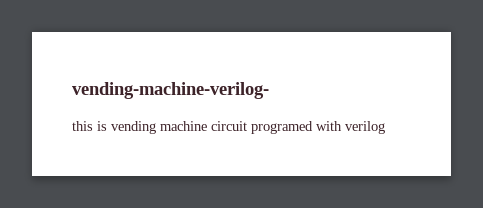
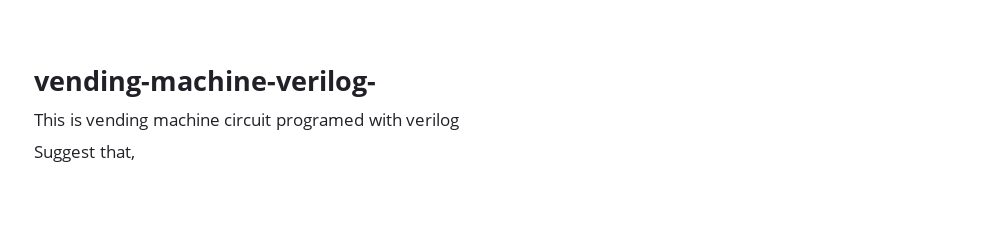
- this is vending machine circuit programed with verilog
+ This is vending machine circuit programed with verilog
+ Suggest that,

